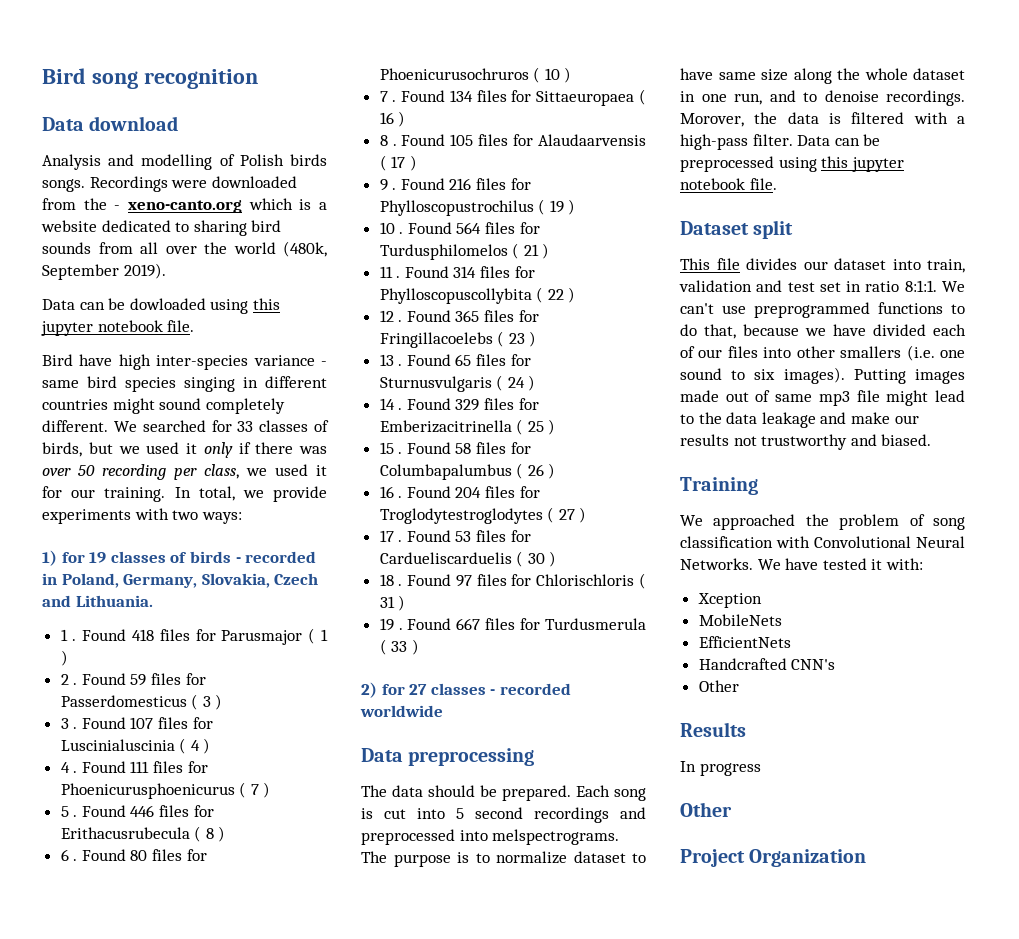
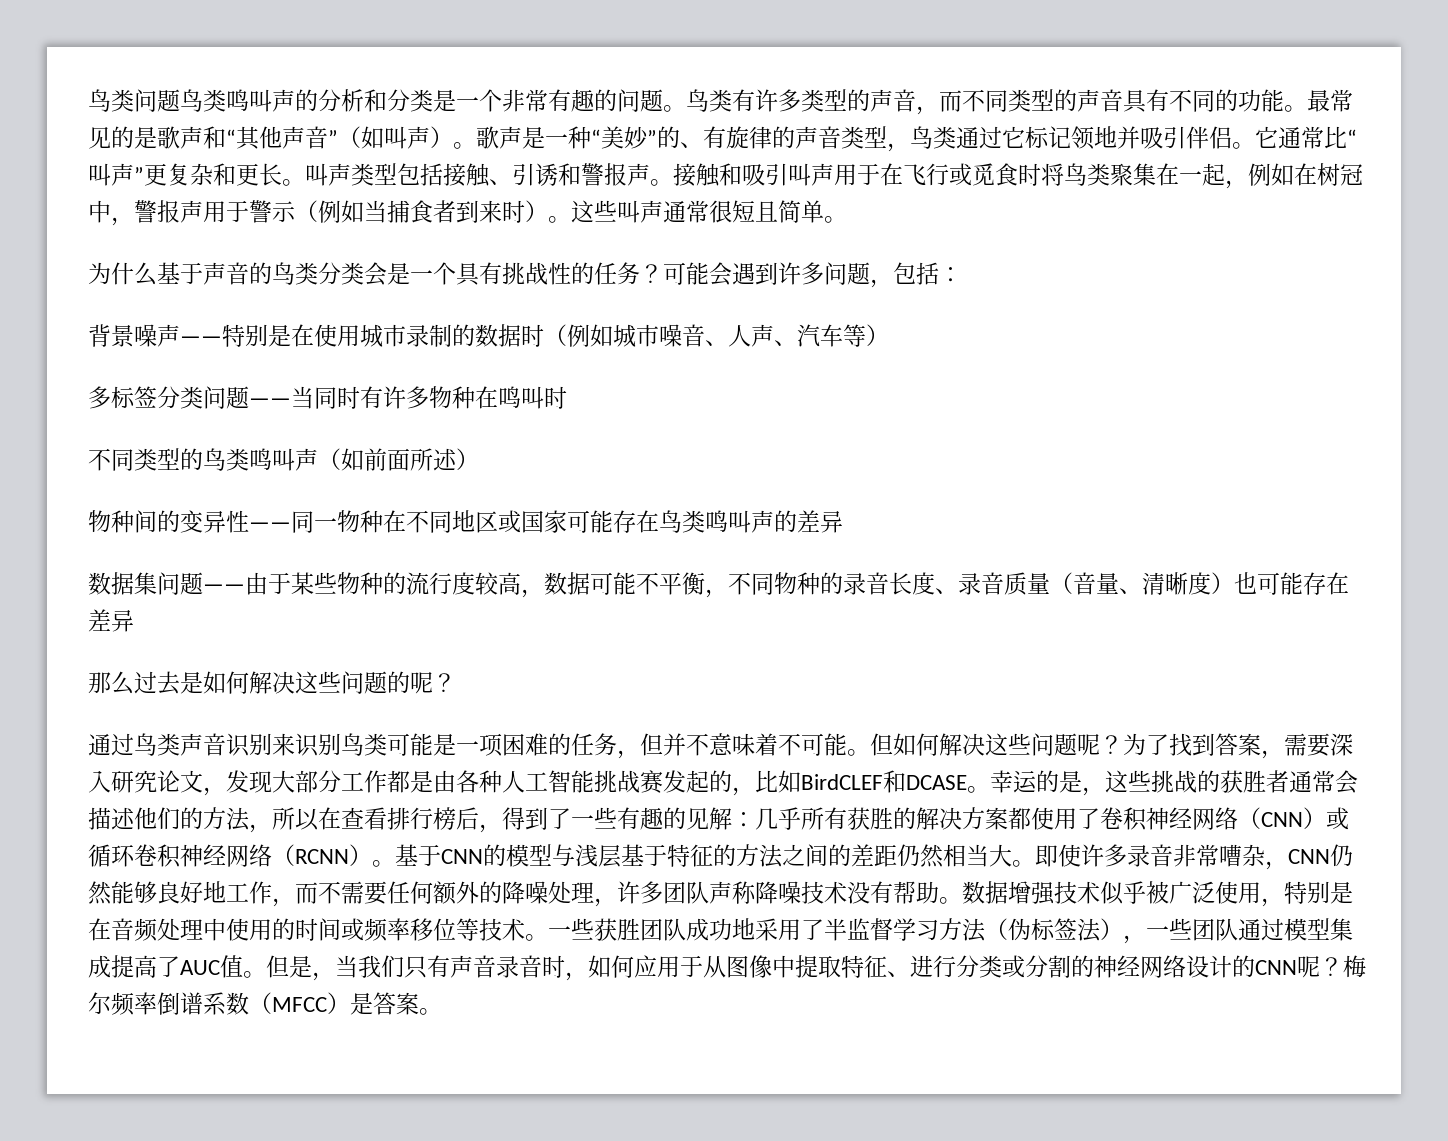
- Bird song recognition
- Data download
- Analysis and modelling of Polish birds songs. Recordings were downloaded from the - xeno-canto.org which is a website dedicated to sharing bird sounds from all over the world (480k, September 2019).
- Data can be dowloaded using this jupyter notebook file.
- Bird have high inter-species variance - same bird species singing in different countries might sound completely different. We searched for 33 classes of birds, but we used it only if there was over 50 recording per class, we used it for our training. In total, we provide experiments with two ways:
- 1) for 19 classes of birds - recorded in Poland, Germany, Slovakia, Czech and Lithuania.
- 1 . Found 418 files for Parusmajor ( 1 )
- 2 . Found 59 files for Passerdomesticus ( 3 )
- 3 . Found 107 files for Luscinialuscinia ( 4 )
- 4 . Found 111 files for Phoenicurusphoenicurus ( 7 )
- 5 . Found 446 files for Erithacusrubecula ( 8 )
- 6 . Found 80 files for Phoenicurusochruros ( 10 )
- 7 . Found 134 files for Sittaeuropaea ( 16 )
- 8 . Found 105 files for Alaudaarvensis ( 17 )
- 9 . Found 216 files for Phylloscopustrochilus ( 19 )
- 10 . Found 564 files for Turdusphilomelos ( 21 )
- 11 . Found 314 files for Phylloscopuscollybita ( 22 )
- 12 . Found 365 files for Fringillacoelebs ( 23 )
- 13 . Found 65 files for Sturnusvulgaris ( 24 )
- 14 . Found 329 files for Emberizacitrinella ( 25 )
- 15 . Found 58 files for Columbapalumbus ( 26 )
- 16 . Found 204 files for Troglodytestroglodytes ( 27 )
- 17 . Found 53 files for Cardueliscarduelis ( 30 )
- 18 . Found 97 files for Chlorischloris ( 31 )
- 19 . Found 667 files for Turdusmerula ( 33 )
- 2) for 27 classes - recorded worldwide
- Data preprocessing
- The data should be prepared. Each song is cut into 5 second recordings and preprocessed into melspectrograms. The purpose is to normalize dataset to have same size along the whole dataset in one run, and to denoise recordings. Morover, the data is filtered with a high-pass filter. Data can be preprocessed using this jupyter notebook file.
- Dataset split
- This file divides our dataset into train, validation and test set in ratio 8:1:1. We can't use preprogrammed functions to do that, because we have divided each of our files into other smallers (i.e. one sound to six images). Putting images made out of same mp3 file might lead to the data leakage and make our results not trustworthy and biased.
- Training
- We approached the problem of song classification with Convolutional Neural Networks. We have tested it with:
- Xception
- MobileNets
- EfficientNets
- Handcrafted CNN's
- Other
- Results
- In progress
- Other
- Project Organization
+ 鸟类问题鸟类鸣叫声的分析和分类是一个非常有趣的问题。鸟类有许多类型的声音，而不同类型的声音具有不同的功能。最常见的是歌声和“其他声音”（如叫声）。歌声是一种“美妙”的、有旋律的声音类型，鸟类通过它标记领地并吸引伴侣。它通常比“叫声”更复杂和更长。叫声类型包括接触、引诱和警报声。接触和吸引叫声用于在飞行或觅食时将鸟类聚集在一起，例如在树冠中，警报声用于警示（例如当捕食者到来时）。这些叫声通常很短且简单。
+ 为什么基于声音的鸟类分类会是一个具有挑战性的任务？可能会遇到许多问题，包括：
+ 背景噪声——特别是在使用城市录制的数据时（例如城市噪音、人声、汽车等）
+ 多标签分类问题——当同时有许多物种在鸣叫时
+ 不同类型的鸟类鸣叫声（如前面所述）
+ 物种间的变异性——同一物种在不同地区或国家可能存在鸟类鸣叫声的差异
+ 数据集问题——由于某些物种的流行度较高，数据可能不平衡，不同物种的录音长度、录音质量（音量、清晰度）也可能存在差异
+ 那么过去是如何解决这些问题的呢？
+ 通过鸟类声音识别来识别鸟类可能是一项困难的任务，但并不意味着不可能。但如何解决这些问题呢？为了找到答案，需要深入研究论文，发现大部分工作都是由各种人工智能挑战赛发起的，比如BirdCLEF和DCASE。幸运的是，这些挑战的获胜者通常会描述他们的方法，所以在查看排行榜后，得到了一些有趣的见解：几乎所有获胜的解决方案都使用了卷积神经网络（CNN）或循环卷积神经网络（RCNN）。基于CNN的模型与浅层基于特征的方法之间的差距仍然相当大。即使许多录音非常嘈杂，CNN仍然能够良好地工作，而不需要任何额外的降噪处理，许多团队声称降噪技术没有帮助。数据增强技术似乎被广泛使用，特别是在音频处理中使用的时间或频率移位等技术。一些获胜团队成功地采用了半监督学习方法（伪标签法），一些团队通过模型集成提高了AUC值。但是，当我们只有声音录音时，如何应用于从图像中提取特征、进行分类或分割的神经网络设计的CNN呢？梅尔频率倒谱系数（MFCC）是答案。

